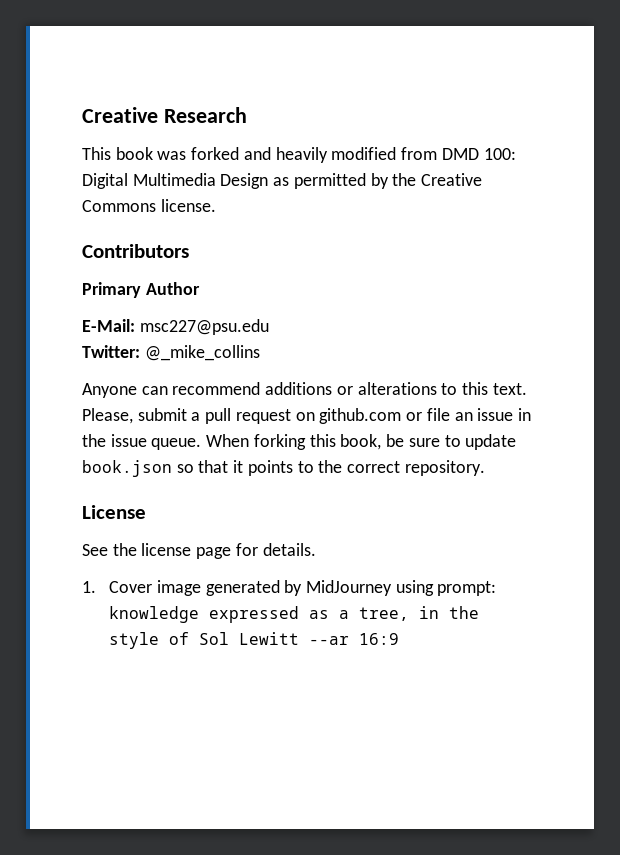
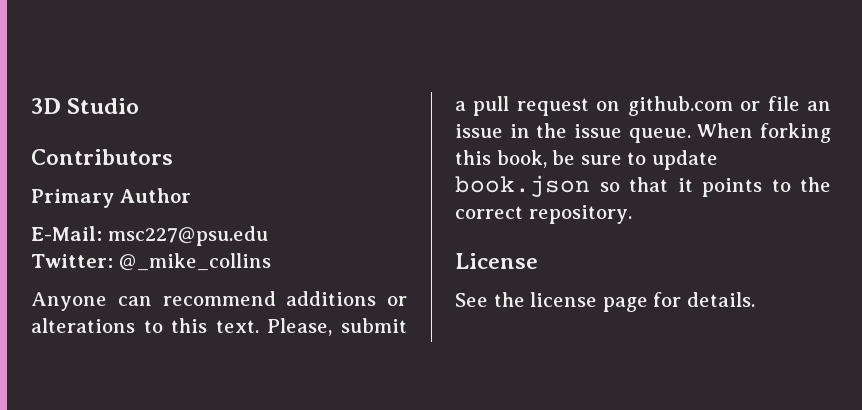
- Creative Research
- This book was forked and heavily modified from DMD 100: Digital Multimedia Design as permitted by the Creative Commons license.
+ 3D Studio
- 1. Cover image generated by MidJourney using prompt: knowledge expressed as a tree, in the style of Sol Lewitt --ar 16:9

